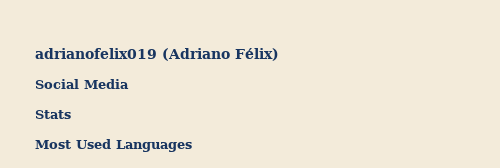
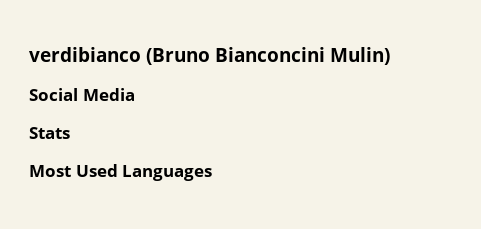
- adrianofelix019 (Adriano Félix)
+ verdibianco (Bruno Bianconcini Mulin)

